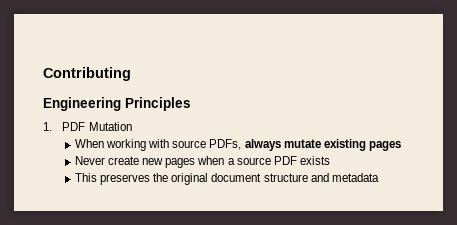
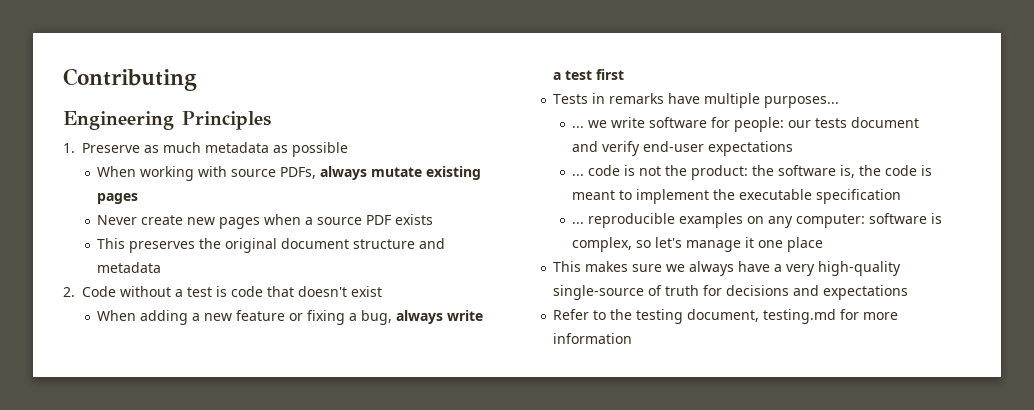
- 1. PDF Mutation
+ 1. Preserve as much metadata as possible
+ 2. Code without a test is code that doesn't exist
+ When adding a new feature or fixing a bug, always write a test first
+ Tests in remarks have multiple purposes...
+ ... we write software for people: our tests document and verify end-user expectations
+ ... code is not the product: the software is, the code is meant to implement the executable specification
+ ... reproducible examples on any computer: software is complex, so let's manage it one place
+ This makes sure we always have a very high-quality single-source of truth for decisions and expectations
+ Refer to the testing document, testing.md for more information

